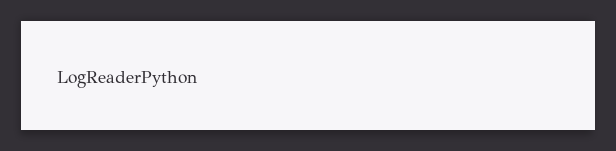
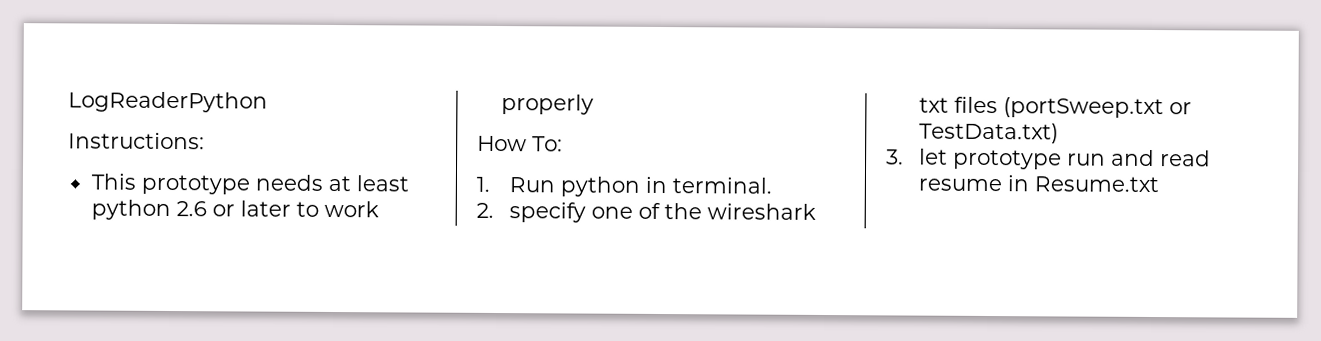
+ Instructions:
+ This prototype needs at least python 2.6 or later to work properly
+ How To:
+ 1. Run python in terminal.
+ 2. specify one of the wireshark txt files (portSweep.txt or TestData.txt)
+ 3. let prototype run and read resume in Resume.txt

